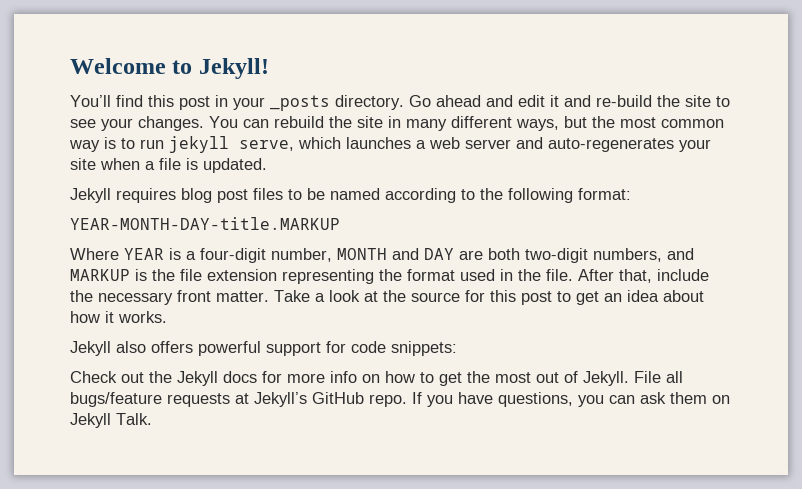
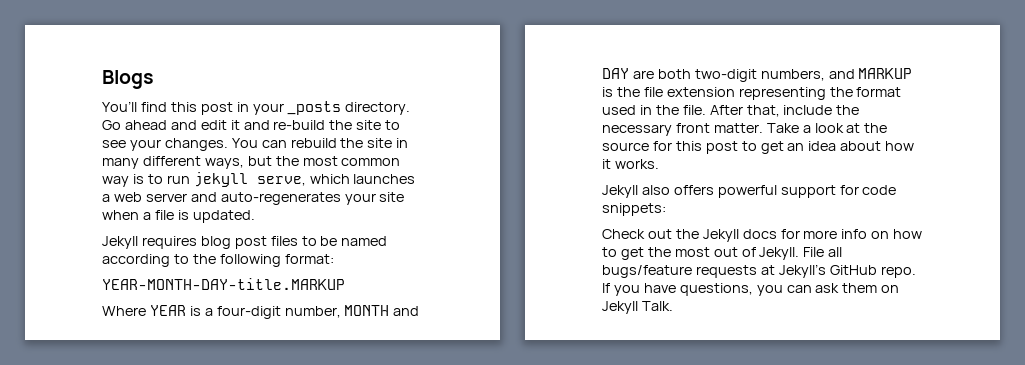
- Welcome to Jekyll!
+ Blogs

